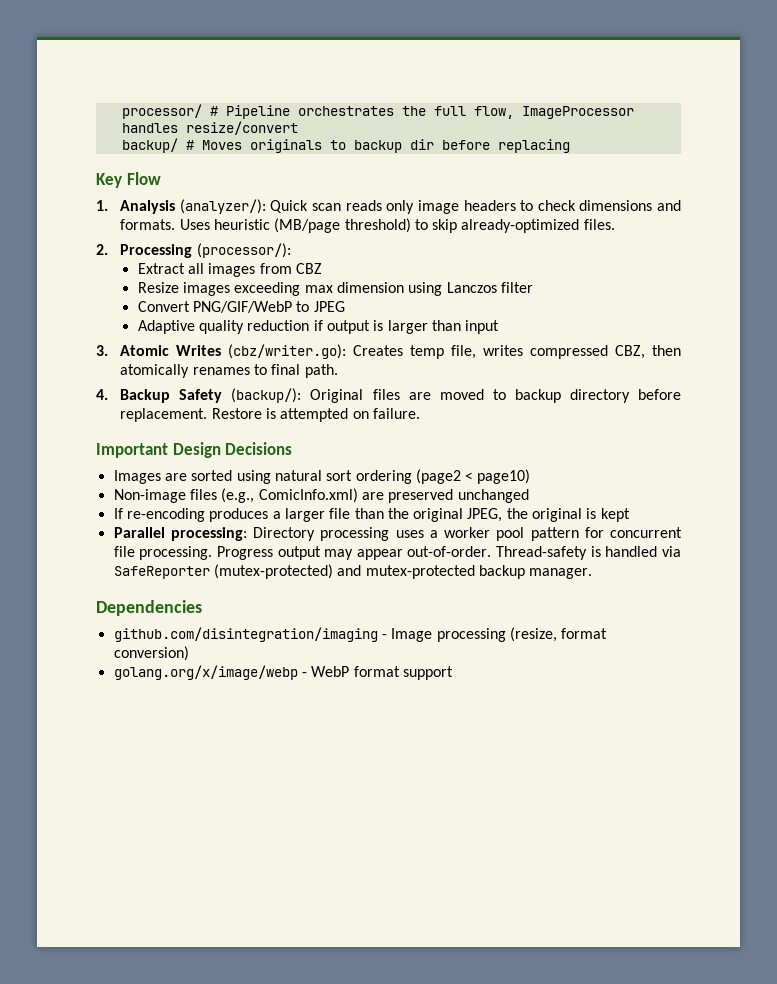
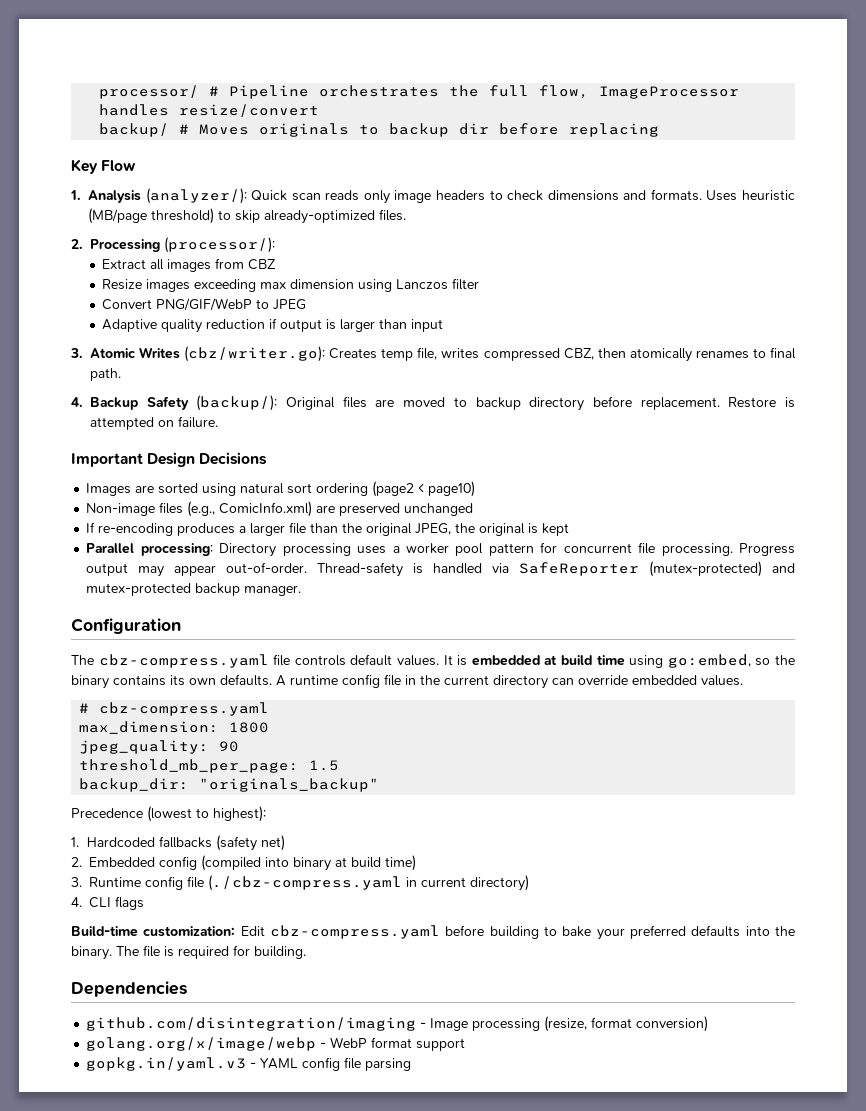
+ Configuration
+ The cbz-compress.yaml file controls default values. It is embedded at build time using go:embed, so the binary contains its own defaults. A runtime config file in the current directory can override embedded values.
+ # cbz-compress.yaml
+ max_dimension: 1800
+ jpeg_quality: 90
+ threshold_mb_per_page: 1.5
+ backup_dir: "originals_backup"
+ Precedence (lowest to highest):
+ 1. Hardcoded fallbacks (safety net)
+ 2. Embedded config (compiled into binary at build time)
+ 3. Runtime config file (./cbz-compress.yaml in current directory)
+ 4. CLI flags
+ Build-time customization: Edit cbz-compress.yaml before building to bake your preferred defaults into the binary. The file is required for building.
+ gopkg.in/yaml.v3 - YAML config file parsing

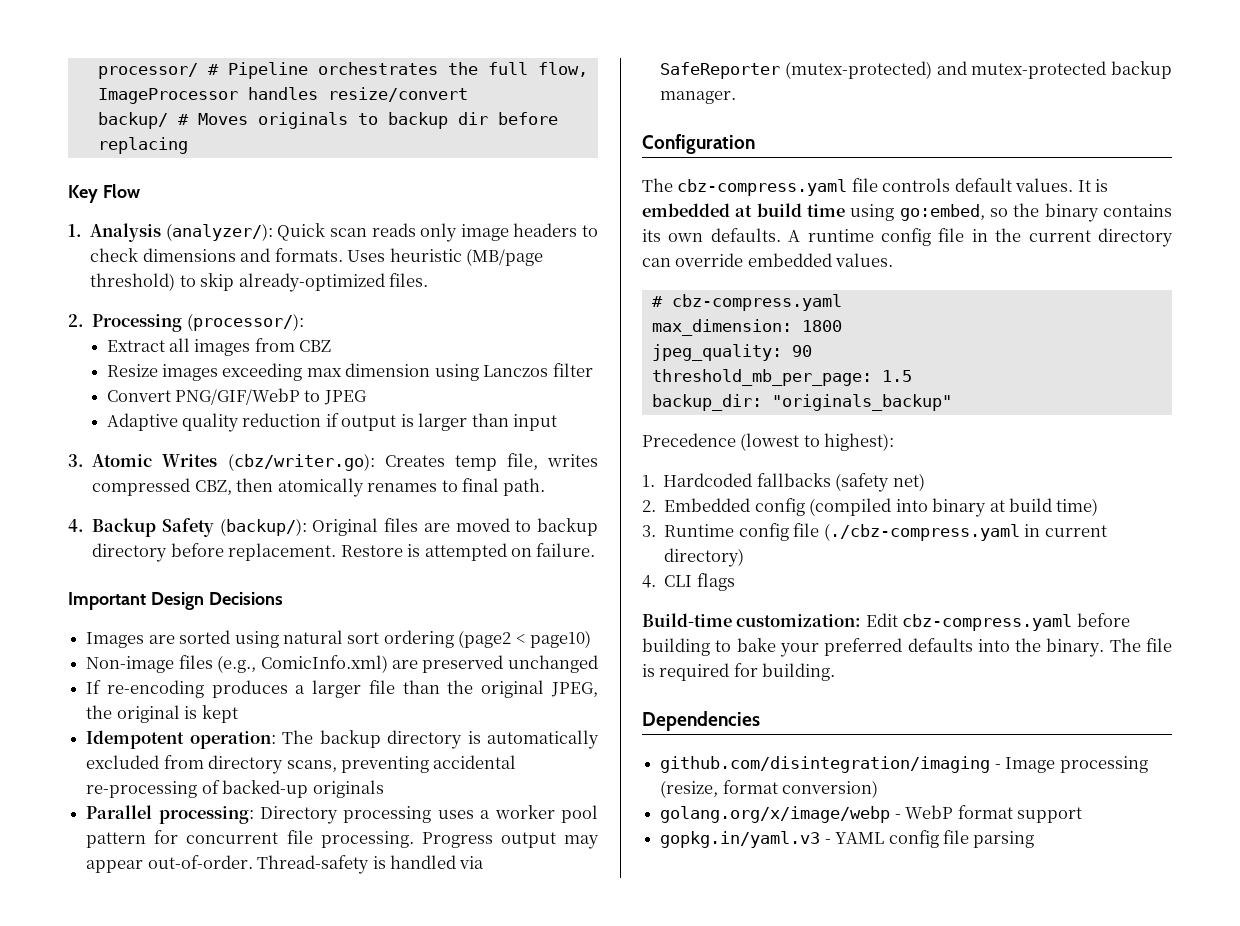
+ Idempotent operation: The backup directory is automatically excluded from directory scans, preventing accidental re-processing of backed-up originals

